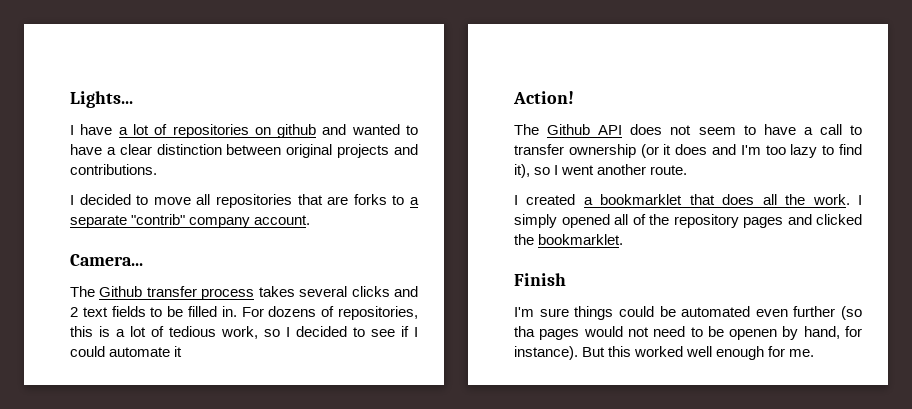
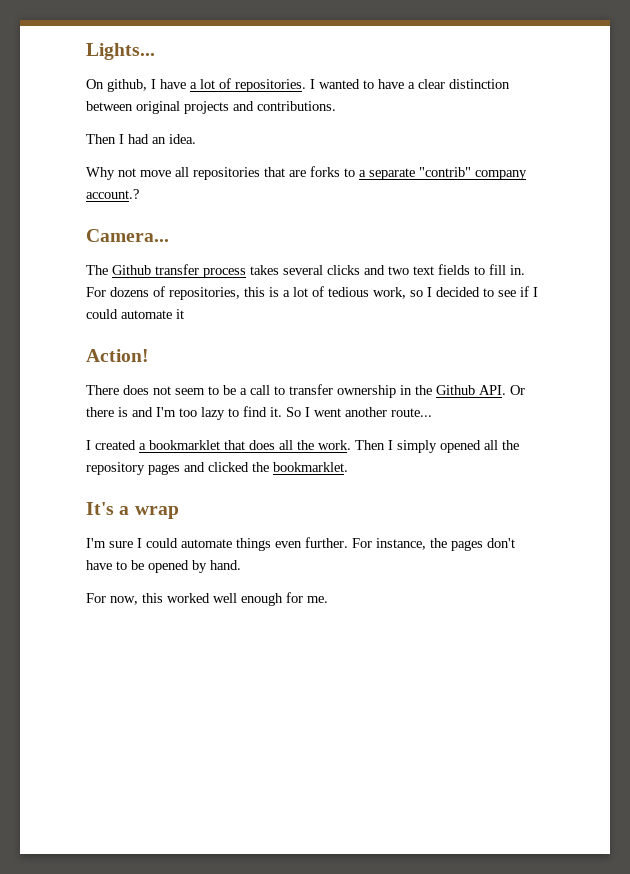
- I have a lot of repositories on github and wanted to have a clear distinction between original projects and contributions.
+ On github, I have a lot of repositories. I wanted to have a clear distinction between original projects and contributions.
- I decided to move all repositories that are forks to a separate "contrib" company account.
+ Then I had an idea.
+ Why not move all repositories that are forks to a separate "contrib" company account.?
- The Github transfer process takes several clicks and 2 text fields to be filled in.
+ The Github transfer process takes several clicks and two text fields to fill in.
- The Github API does not seem to have a call to transfer ownership (or it does and I'm too lazy to find it), so I went another route.
+ There does not seem to be a call to transfer ownership in the Github API. Or there is and I'm too lazy to find it. So I went another route...
- I simply opened all of the repository pages and clicked the bookmarklet.
+ Then I simply opened all the repository pages and clicked the bookmarklet.
- Finish
+ It's a wrap
- I'm sure things could be automated even further (so tha pages would not need to be openen by hand, for instance). But this worked well enough for me.
+ I'm sure I could automate things even further. For instance, the pages don't have to be opened by hand.
+ For now, this worked well enough for me.

